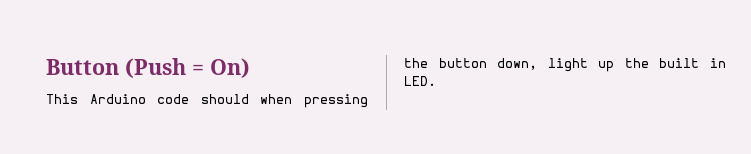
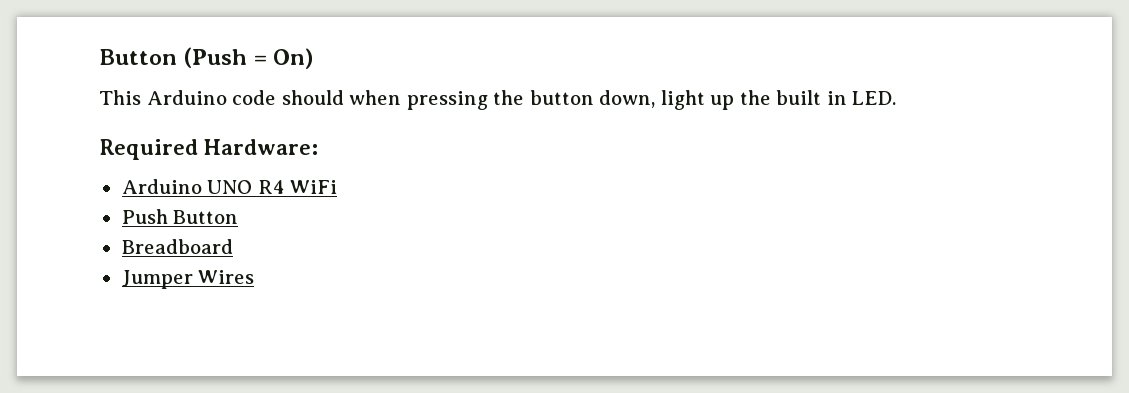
+ Required Hardware:
+ Arduino UNO R4 WiFi
+ Push Button
+ Breadboard
+ Jumper Wires

